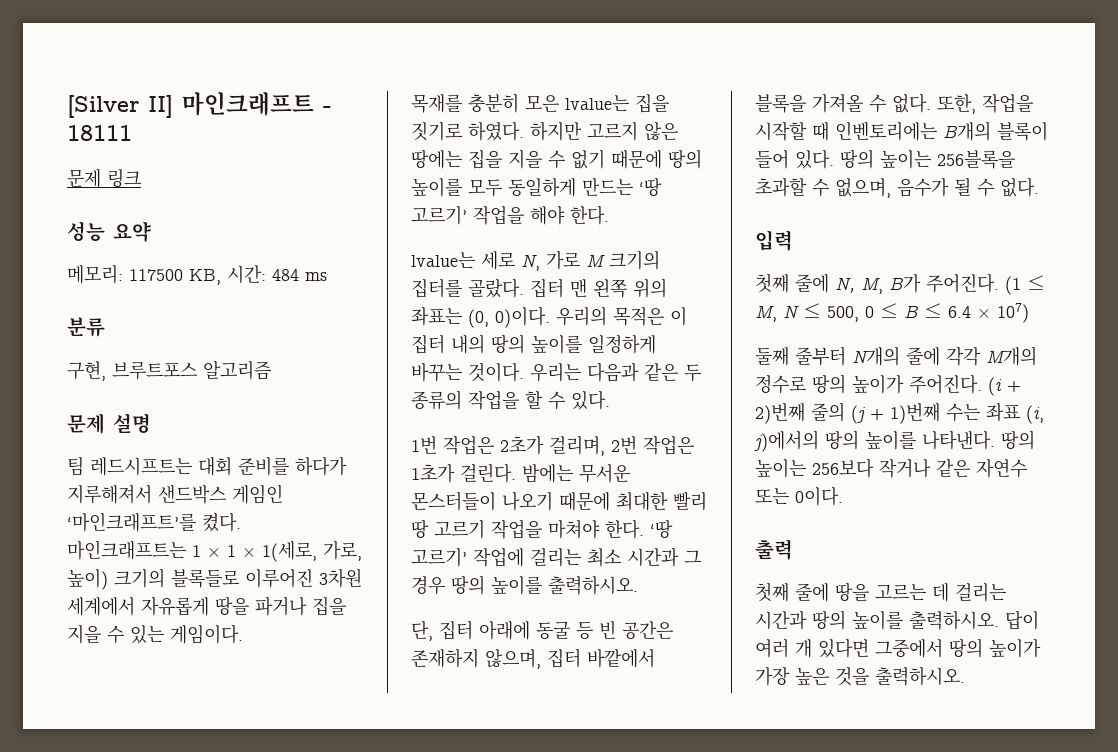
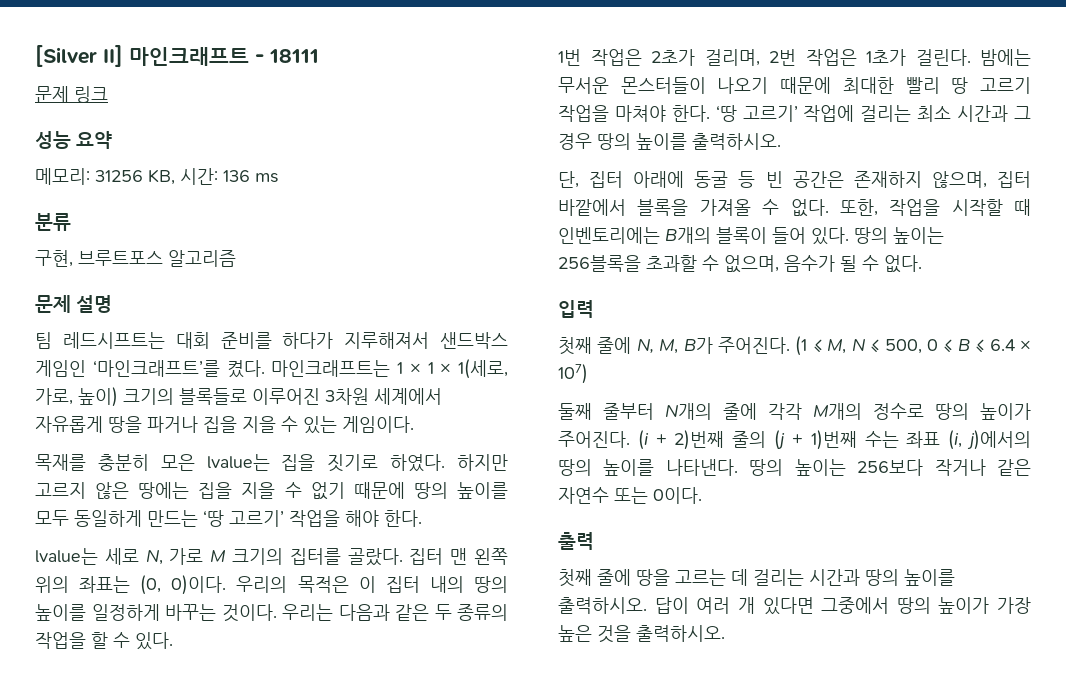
- 메모리: 117500 KB, 시간: 484 ms
+ 메모리: 31256 KB, 시간: 136 ms

